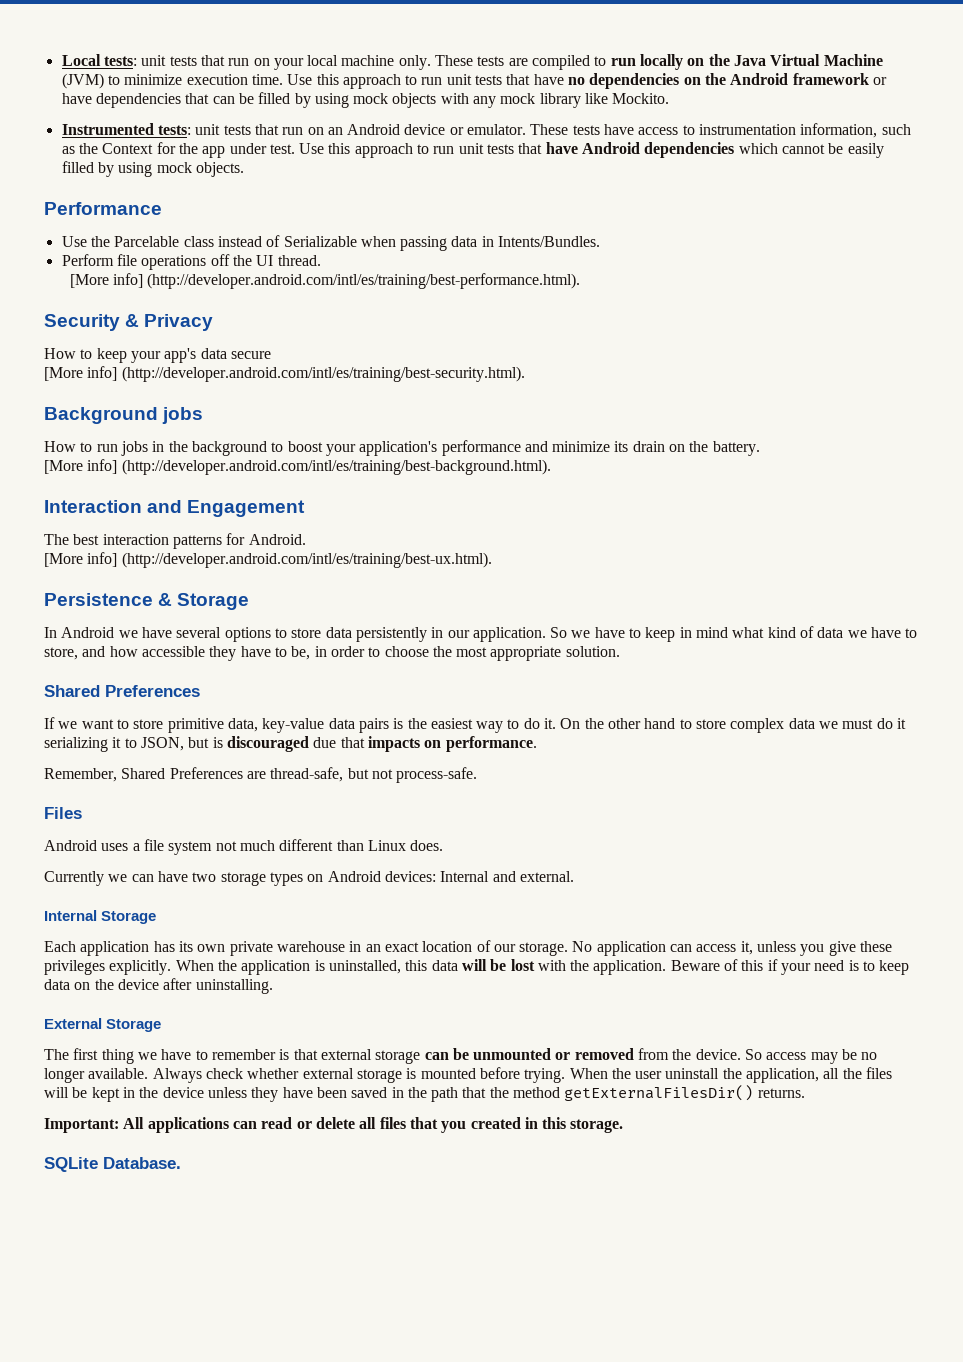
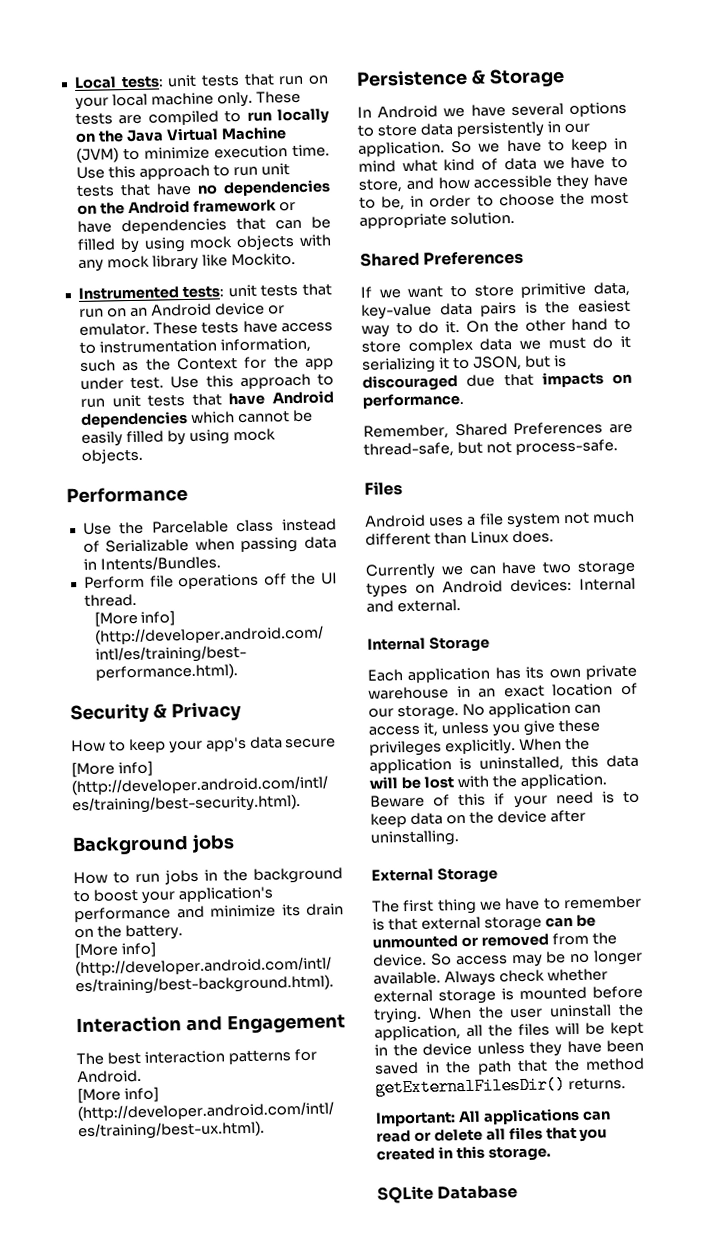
- SQLite Database.
+ SQLite Database

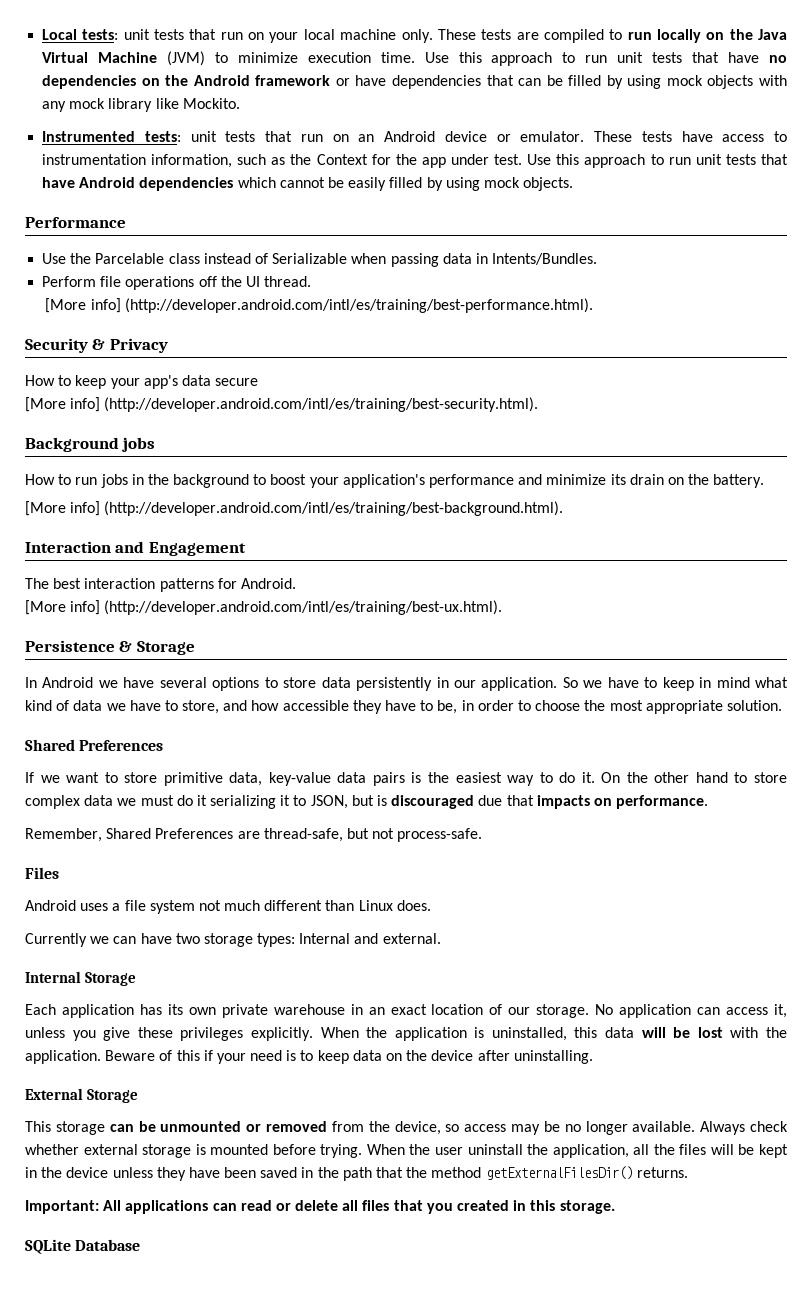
- Currently we can have two storage types on Android devices: Internal and external.
+ Currently we can have two storage types: Internal and external.
- The first thing we have to remember is that external storage can be unmounted or removed from the device. So access may be no longer available.
+ This storage can be unmounted or removed from the device, so access may be no longer available.

